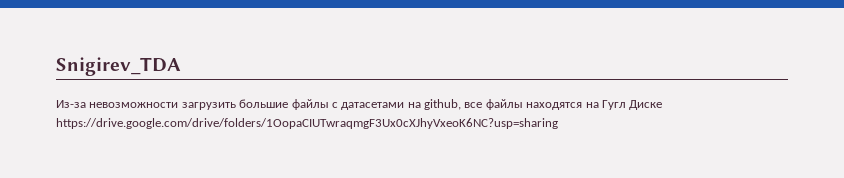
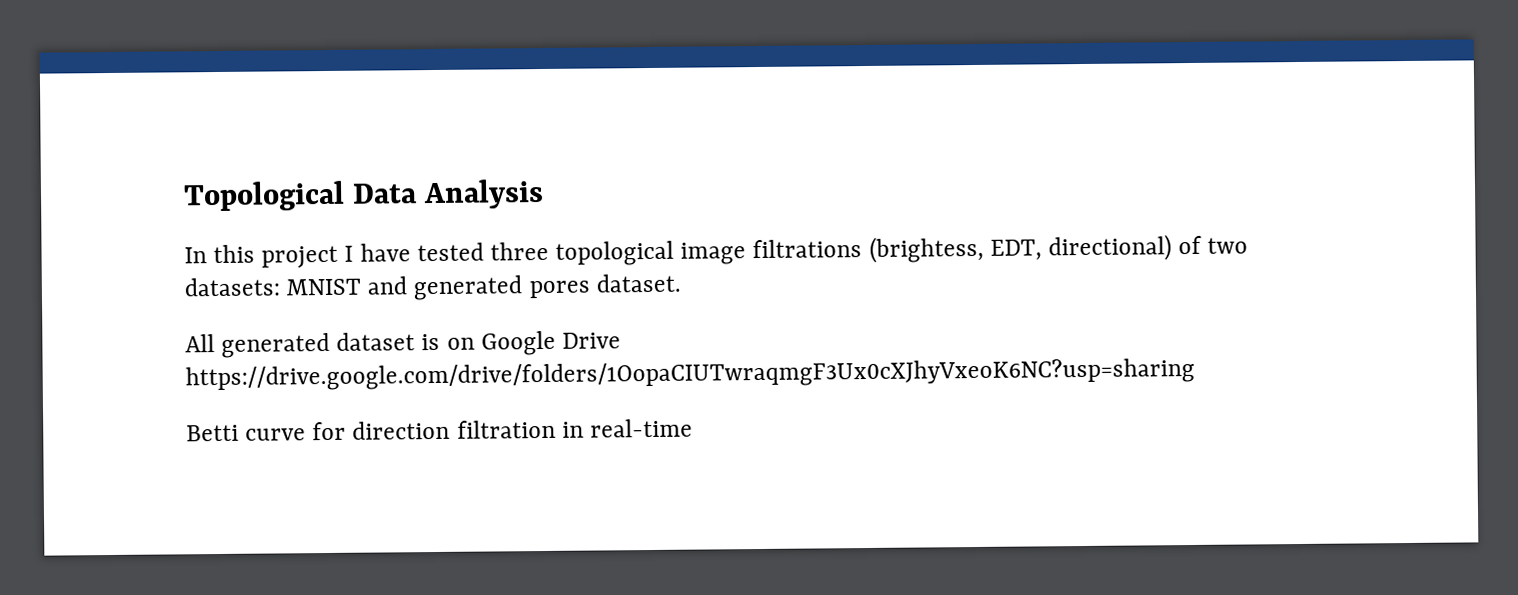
- Snigirev_TDA
- Из-за невозможности загрузить большие файлы с датасетами на github, все файлы находятся на Гугл Диске https://drive.google.com/drive/folders/1OopaCIUTwraqmgF3Ux0cXJhyVxeoK6NC?usp=sharing
+ Topological Data Analysis
+ In this project I have tested three topological image filtrations (brightess, EDT, directional) of two datasets: MNIST and generated pores dataset.
+ All generated dataset is on Google Drive https://drive.google.com/drive/folders/1OopaCIUTwraqmgF3Ux0cXJhyVxeoK6NC?usp=sharing
+ Betti curve for direction filtration in real-time

